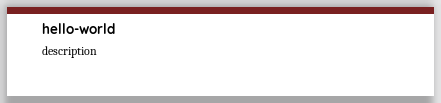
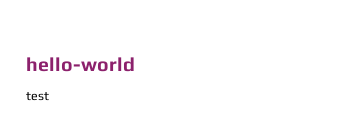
- description
+ test

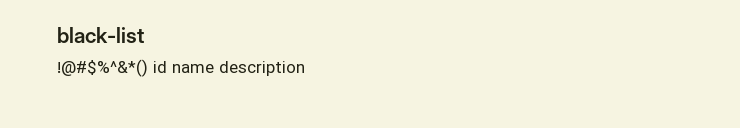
- hello-world
- test
+ black-list
+ !@#$%^&*() id name description

